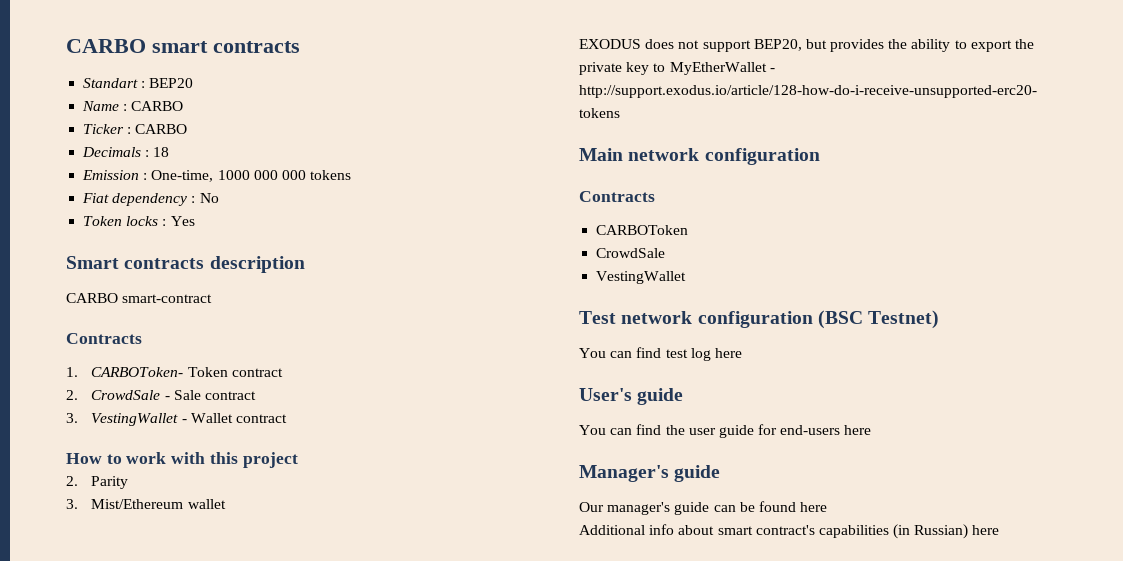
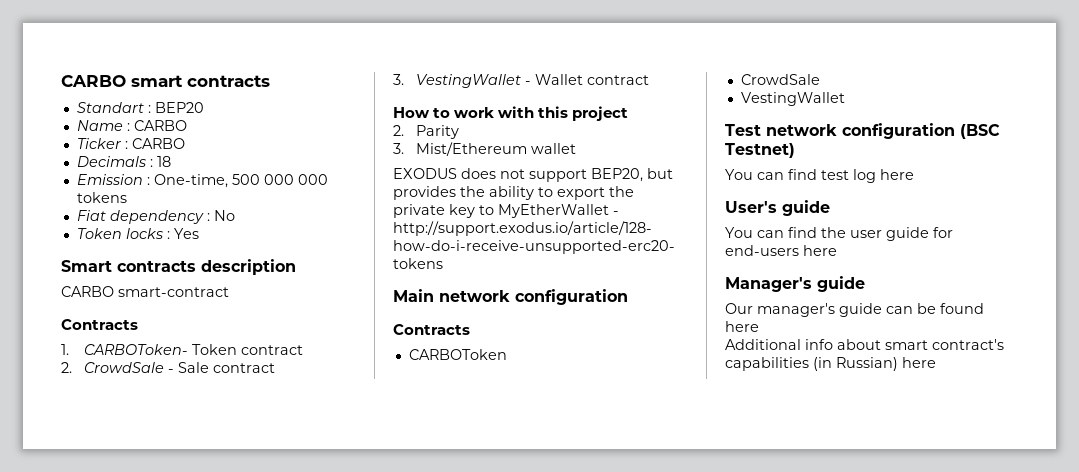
- Emission : One-time, 1000 000 000 tokens
+ Emission : One-time, 500 000 000 tokens

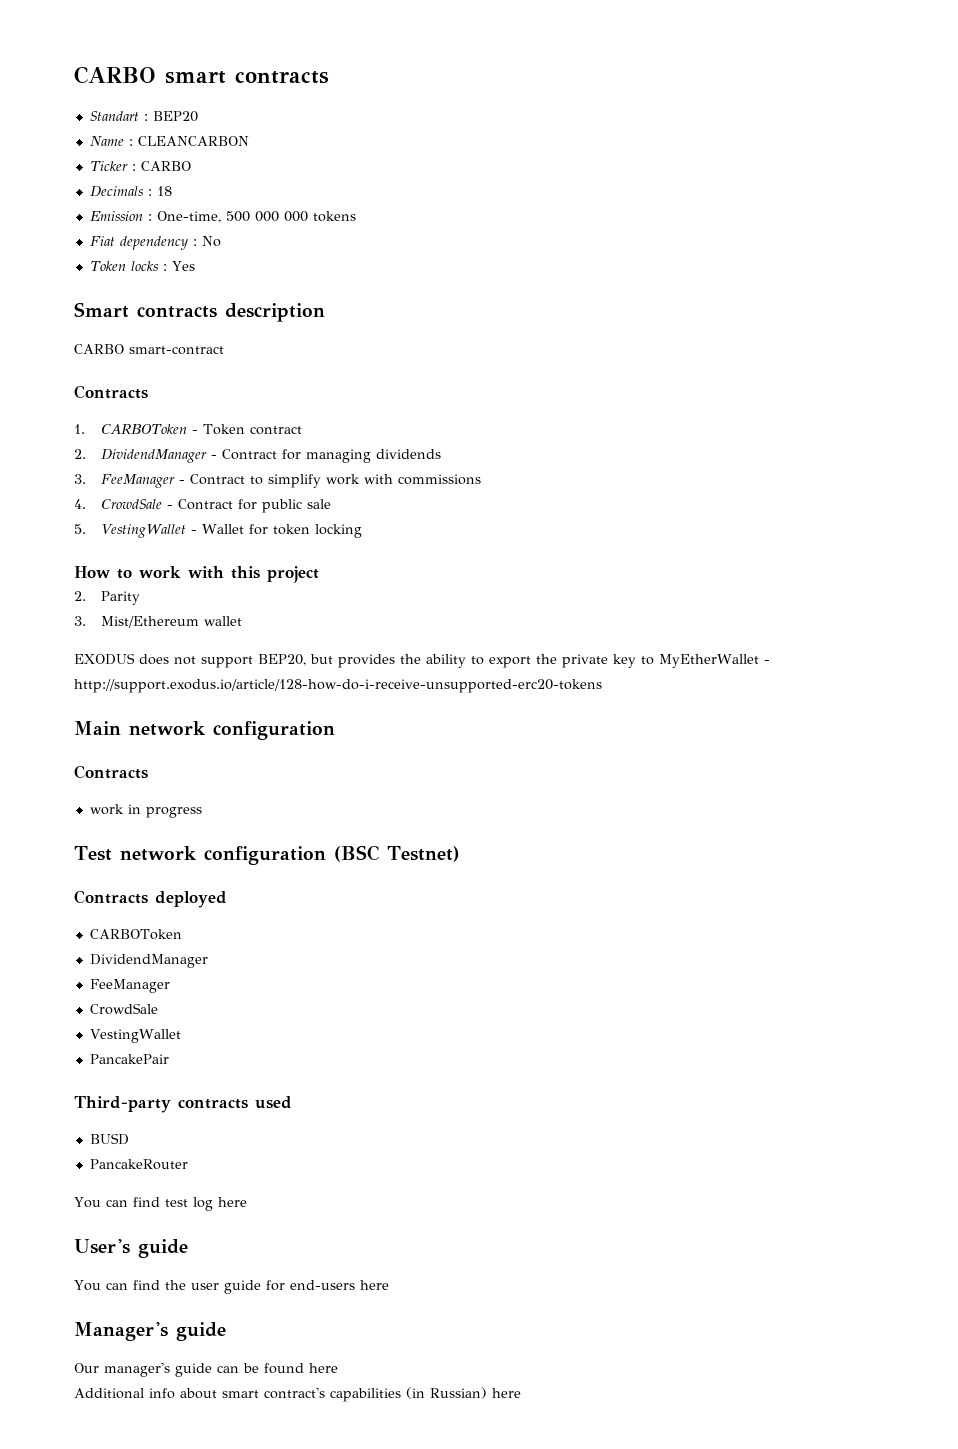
- Name : CARBO
+ Name : CLEANCARBON
- 1. CARBOToken- Token contract
+ 1. CARBOToken - Token contract
- 2. CrowdSale - Sale contract
- 3. VestingWallet - Wallet contract
+ 2. DividendManager - Contract for managing dividends
+ 3. FeeManager - Contract to simplify work with commissions
+ 4. CrowdSale - Contract for public sale
+ 5. VestingWallet - Wallet for token locking
- CARBOToken
- CrowdSale
- VestingWallet
+ work in progress
+ Contracts deployed
+ CARBOToken
+ DividendManager
+ FeeManager
+ CrowdSale
+ VestingWallet
+ PancakePair
+ Third-party contracts used
+ BUSD
+ PancakeRouter

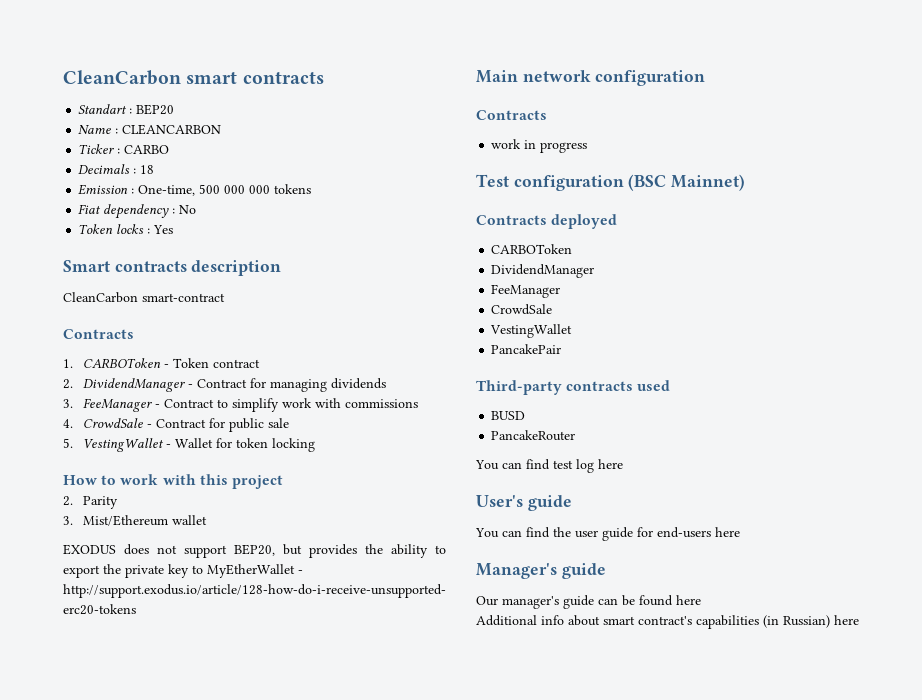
- CARBO smart contracts
+ CleanCarbon smart contracts
- CARBO smart-contract
+ CleanCarbon smart-contract
- Test network configuration (BSC Testnet)
+ Test configuration (BSC Mainnet)

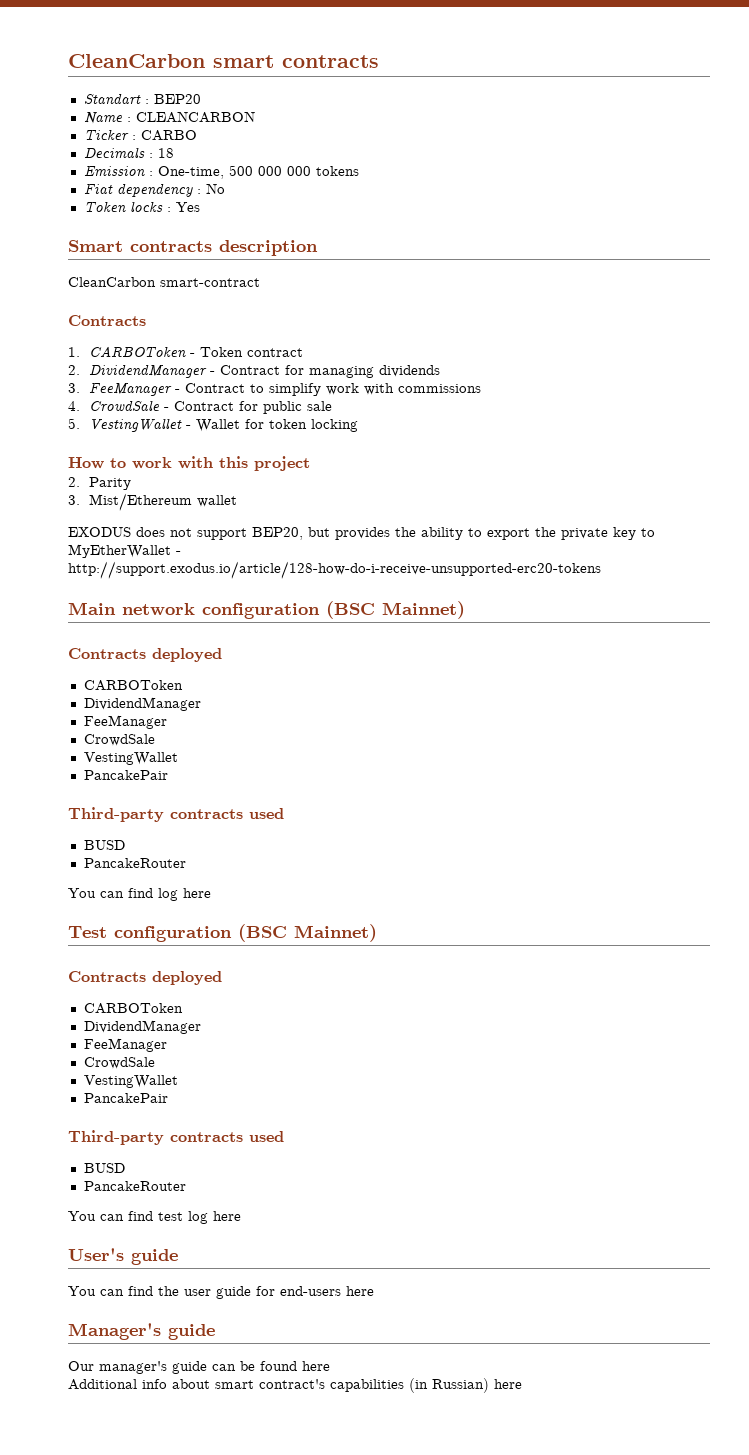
- Main network configuration
- Contracts
- work in progress
+ Main network configuration (BSC Mainnet)
+ Contracts deployed
+ CARBOToken
+ DividendManager
+ FeeManager
+ CrowdSale
+ VestingWallet
+ PancakePair
+ Third-party contracts used
+ BUSD
+ PancakeRouter
+ You can find log here

